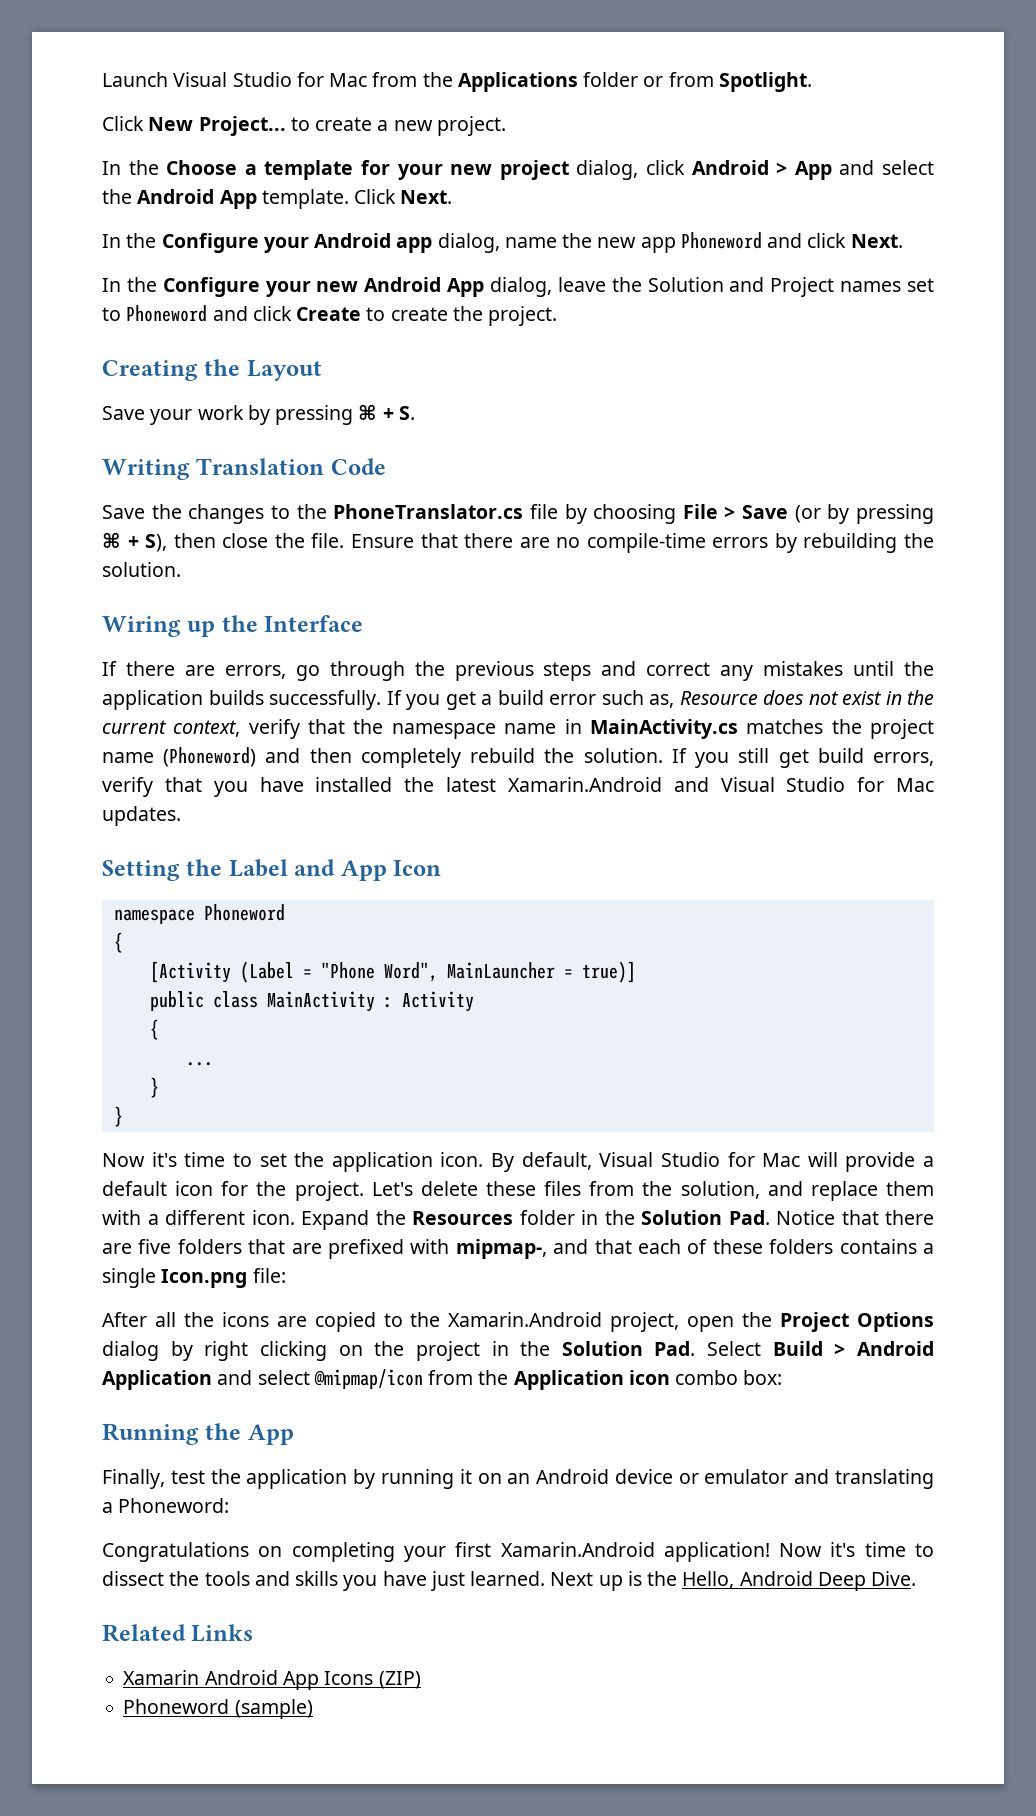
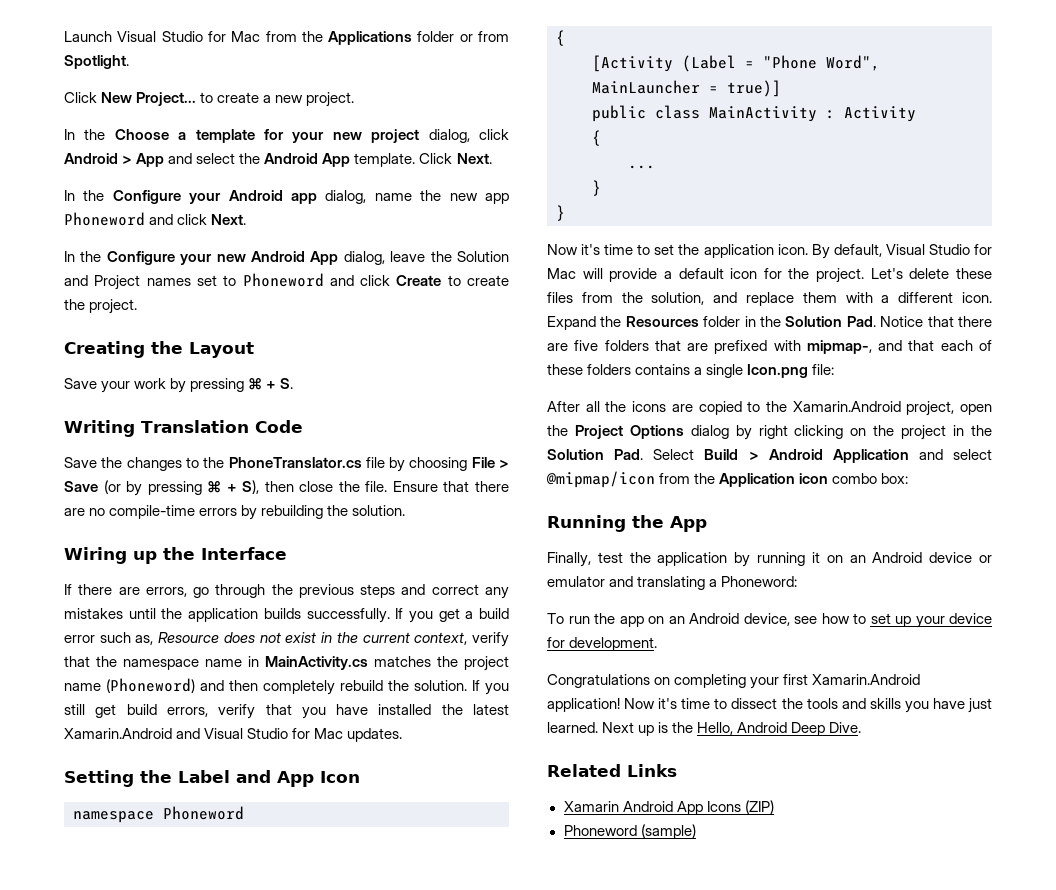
+ To run the app on an Android device, see how to set up your device for development.

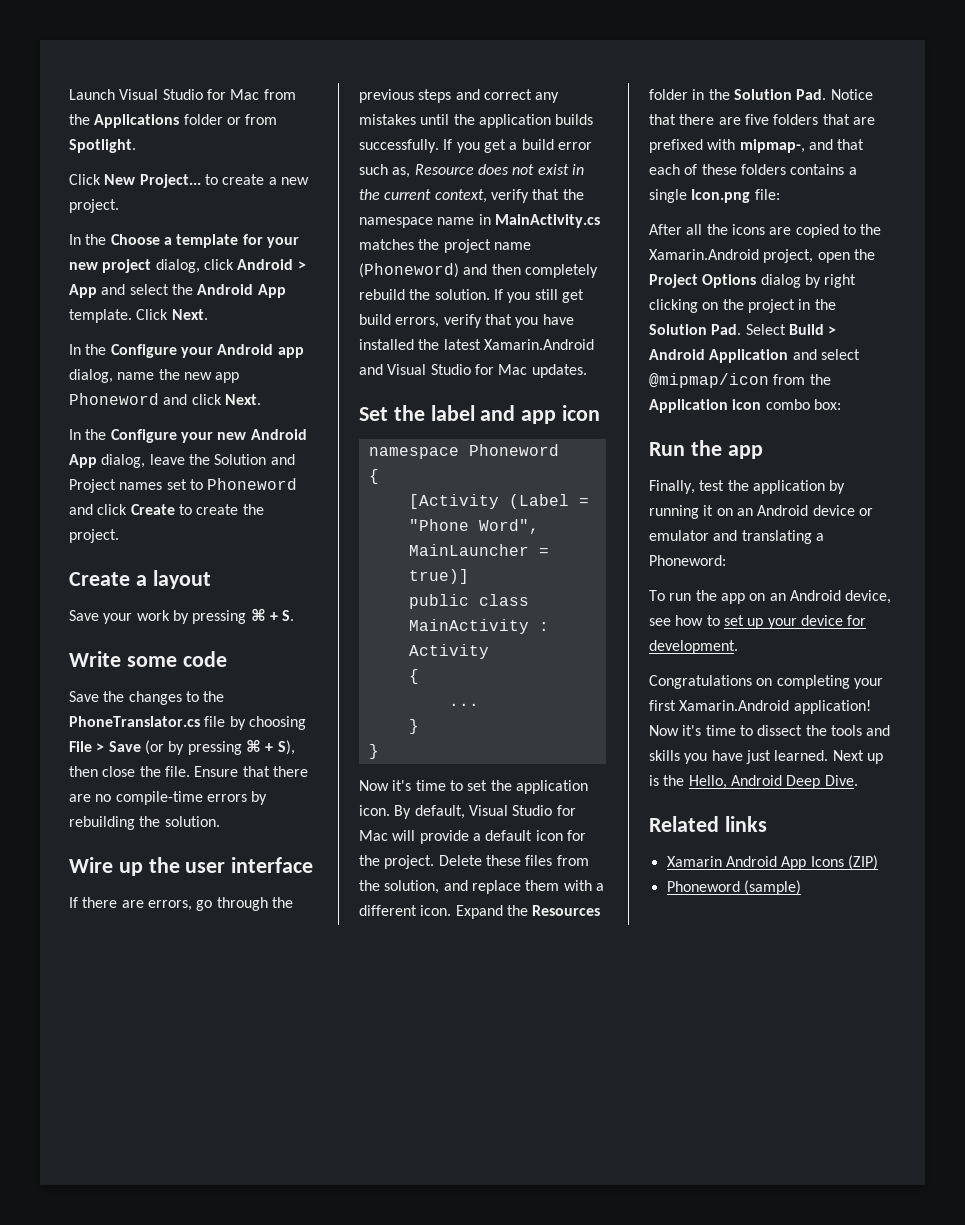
- Creating the Layout
+ Create a layout
- Writing Translation Code
+ Write some code
- Wiring up the Interface
+ Wire up the user interface
- Setting the Label and App Icon
+ Set the label and app icon
- Let's delete these files from the solution, and replace them with a different icon.
+ Delete these files from the solution, and replace them with a different icon.
- Running the App
+ Run the app
- Related Links
+ Related links

